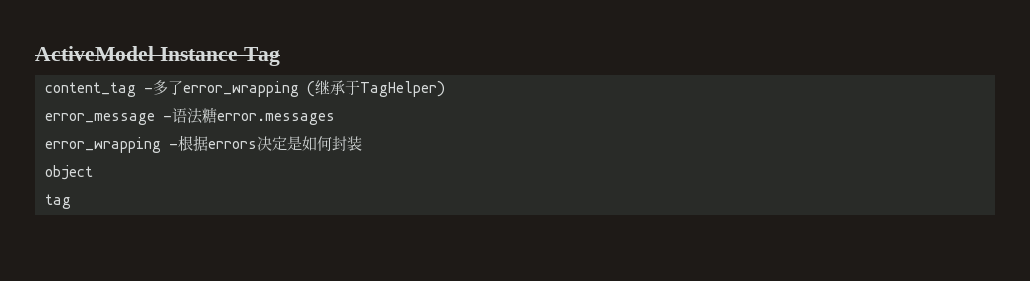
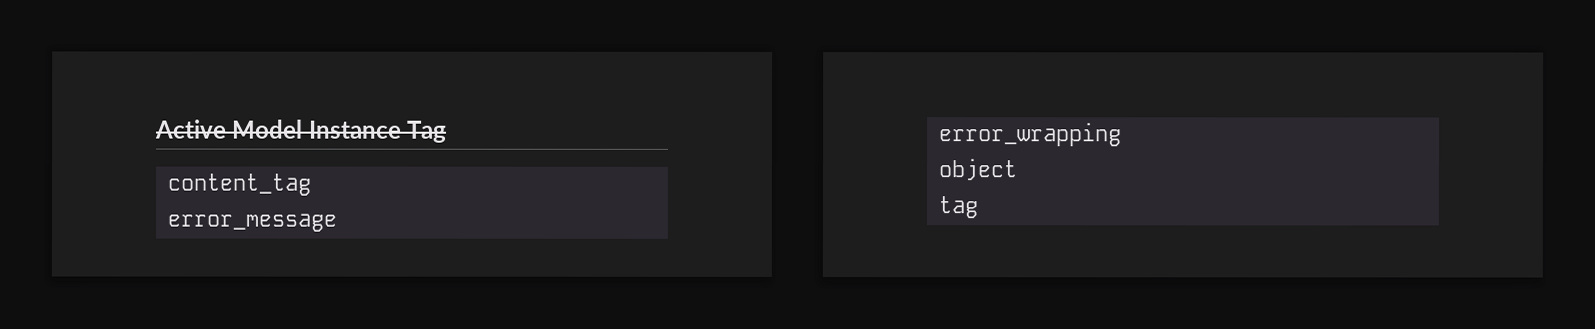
- ActiveModel Instance Tag
+ Active Model Instance Tag
- content_tag -多了error_wrapping (继承于TagHelper)
- error_message -语法糖error.messages
- error_wrapping -根据errors决定是如何封装
+ content_tag
+ error_message
+ error_wrapping

